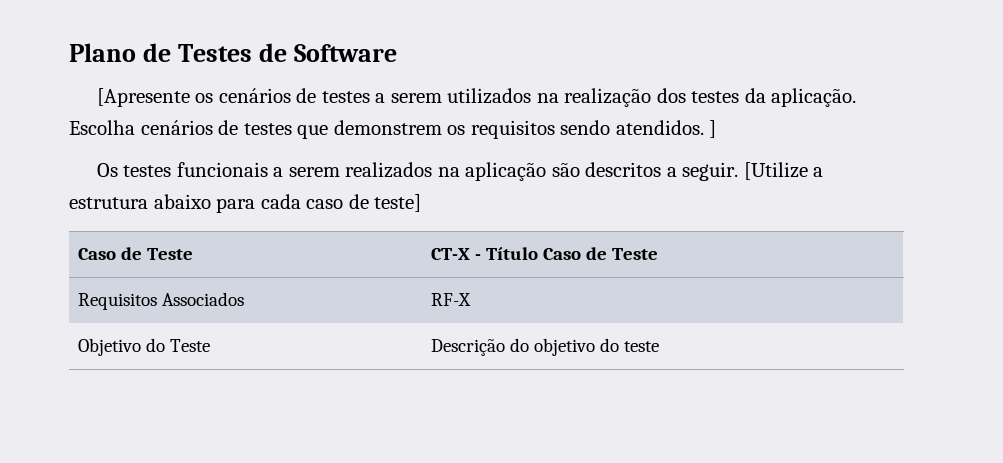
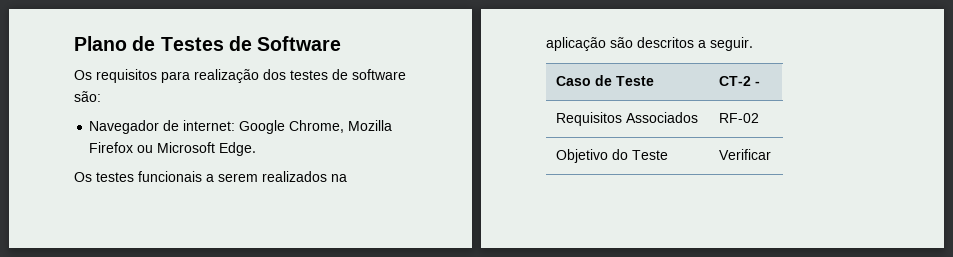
- [Apresente os cenários de testes a serem utilizados na realização dos testes da aplicação. Escolha cenários de testes que demonstrem os requisitos sendo atendidos. ]
+ Os requisitos para realização dos testes de software são:
+ Navegador de internet: Google Chrome, Mozilla Firefox ou Microsoft Edge.
- [Utilize a estrutura abaixo para cada caso de teste]
- Caso de Teste | CT-X - Título Caso de Teste
+ Caso de Teste | CT-2 -
- Requisitos Associados | RF-X
+ Requisitos Associados | RF-02
- Objetivo do Teste | Descrição do objetivo do teste
+ Objetivo do Teste | Verificar

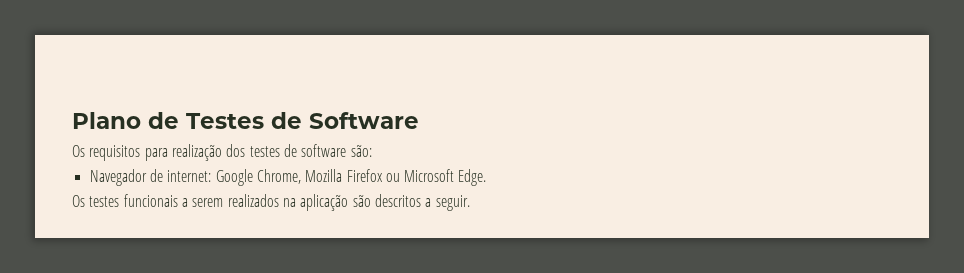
- Caso de Teste | CT-2 -
- Requisitos Associados | RF-02
- Objetivo do Teste | Verificar

